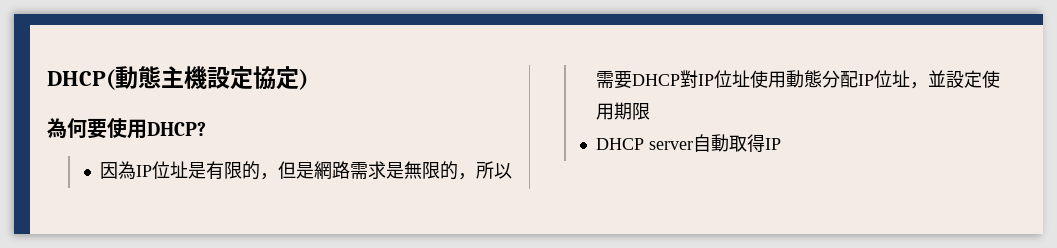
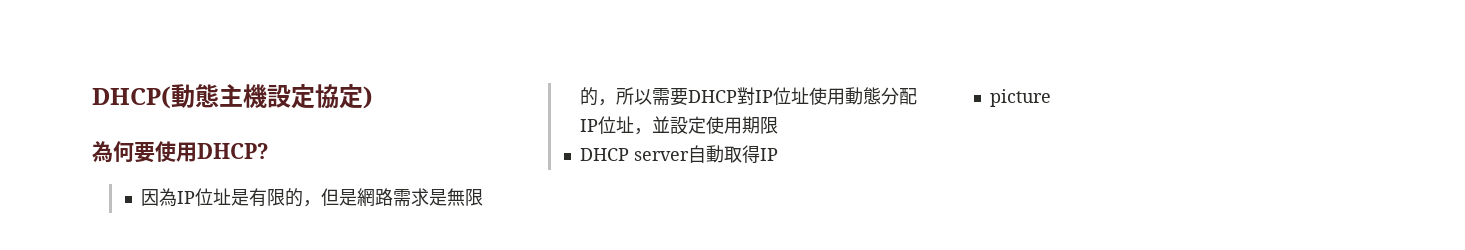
+ picture

